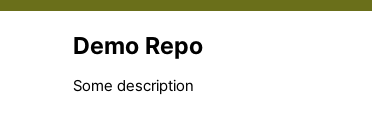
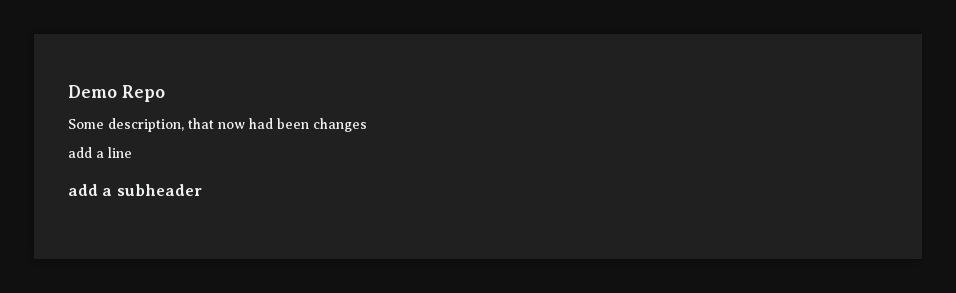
- Some description
+ Some description, that now had been changes
+ add a line
+ add a subheader

